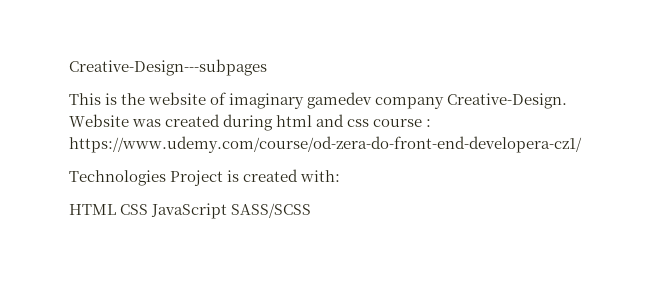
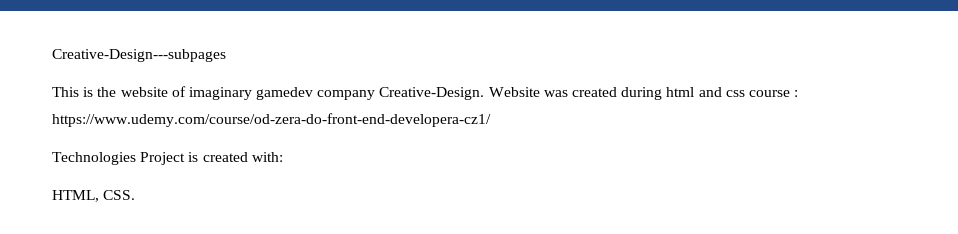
- HTML CSS JavaScript SASS/SCSS
+ HTML, CSS.

